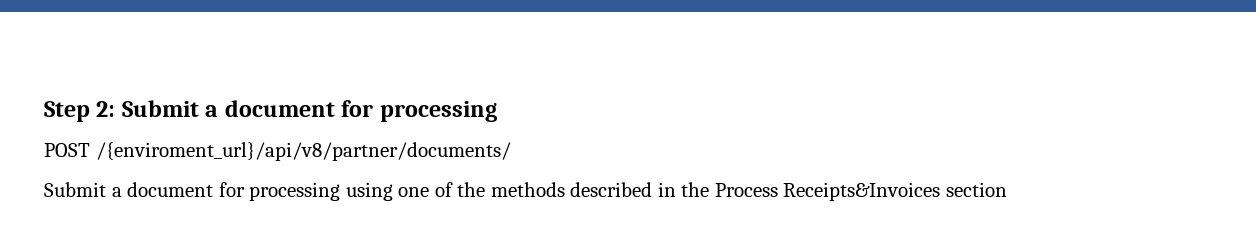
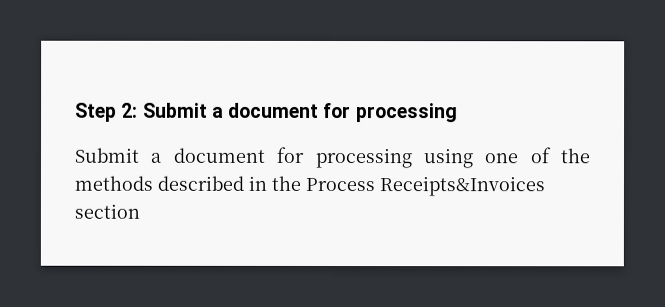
- POST /{enviroment_url}/api/v8/partner/documents/

